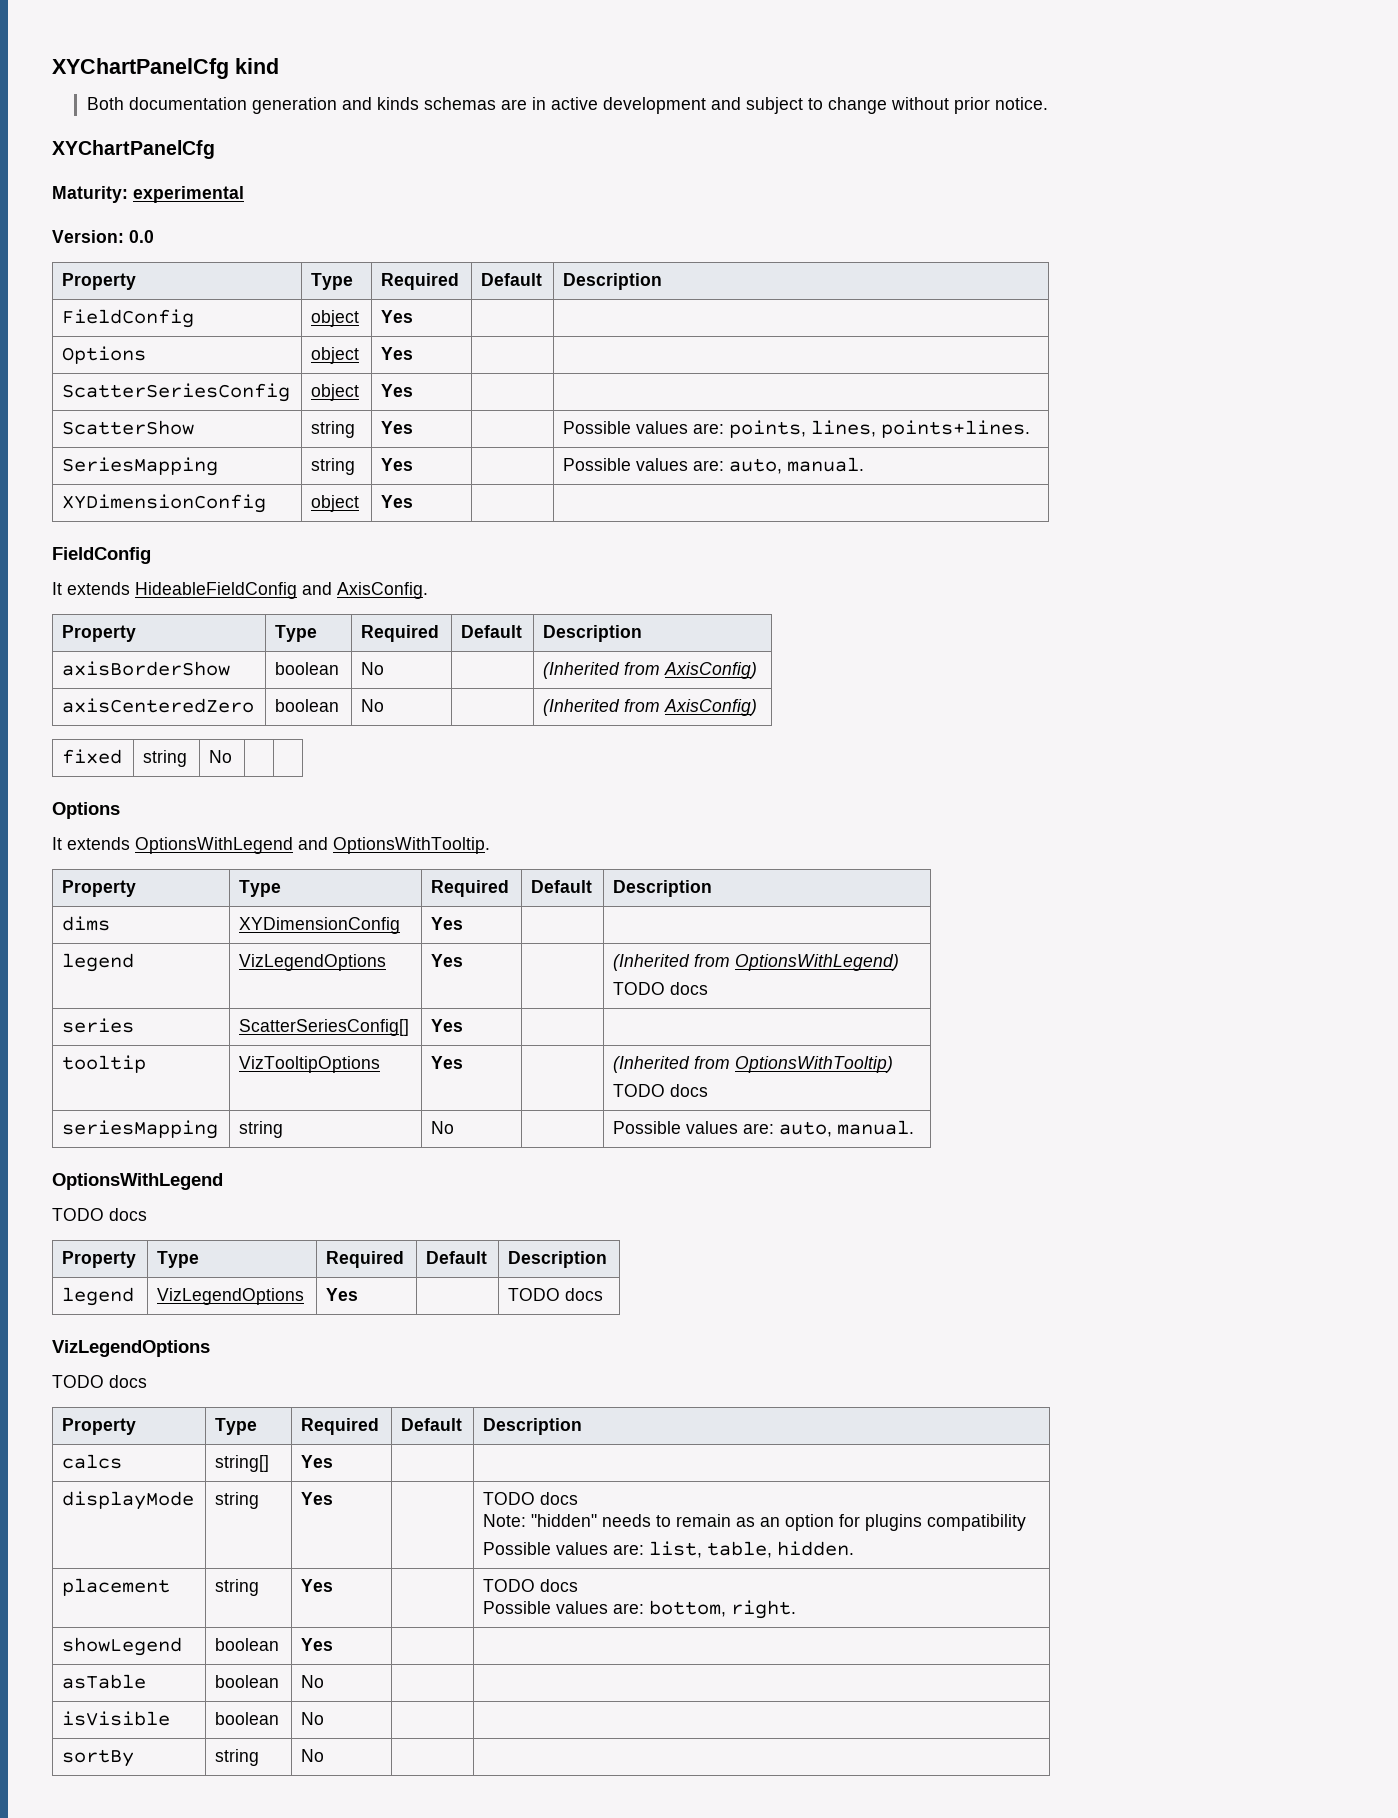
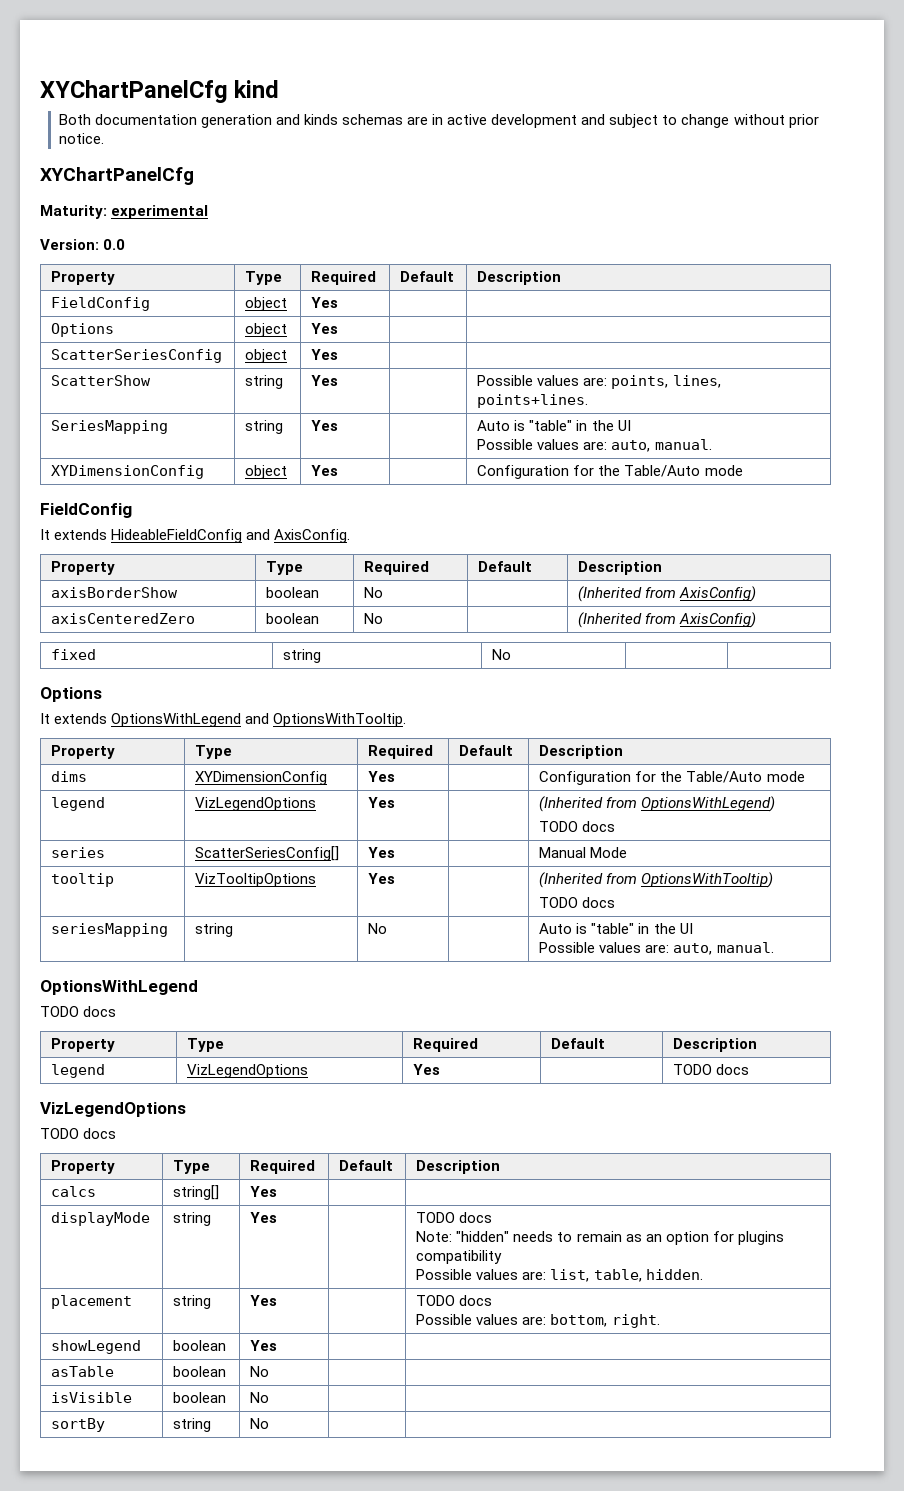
- SeriesMapping | string | Yes | | Possible values are: auto, manual.
+ SeriesMapping | string | Yes | | Auto is "table" in the UI
+ Possible values are: auto, manual.
- XYDimensionConfig | object | Yes | |
+ XYDimensionConfig | object | Yes | | Configuration for the Table/Auto mode
- dims | XYDimensionConfig | Yes | |
+ dims | XYDimensionConfig | Yes | | Configuration for the Table/Auto mode
- series | ScatterSeriesConfig[] | Yes | |
+ series | ScatterSeriesConfig[] | Yes | | Manual Mode
- seriesMapping | string | No | | Possible values are: auto, manual.
+ seriesMapping | string | No | | Auto is "table" in the UI
+ Possible values are: auto, manual.

